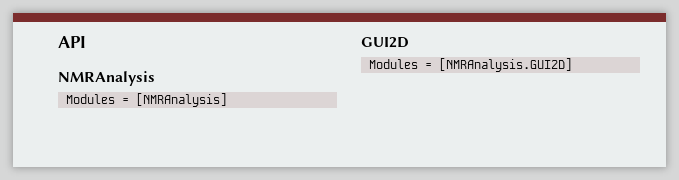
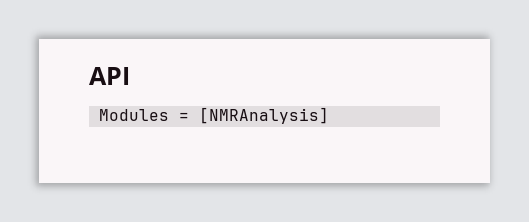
- NMRAnalysis
- GUI2D
- Modules = [NMRAnalysis.GUI2D]

